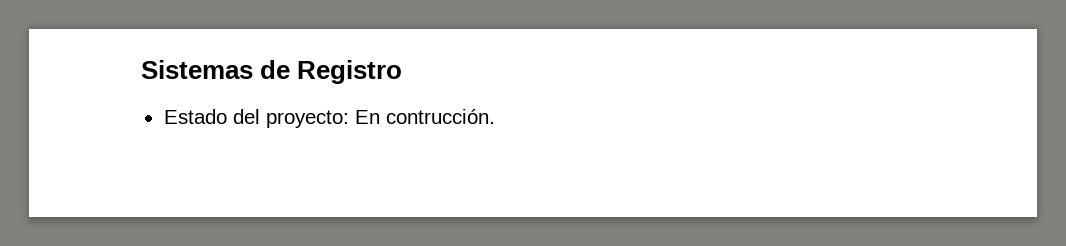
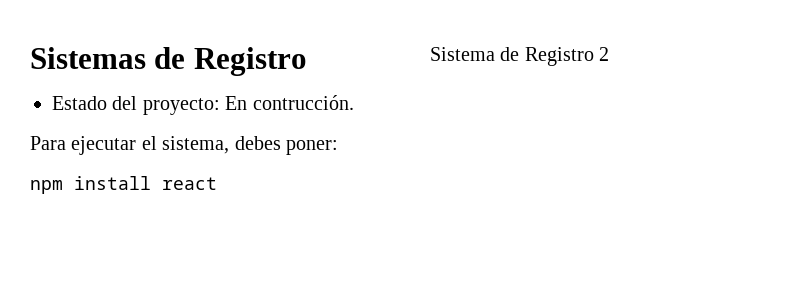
+ Para ejecutar el sistema, debes poner:
+ npm install react
+ Sistema de Registro 2

